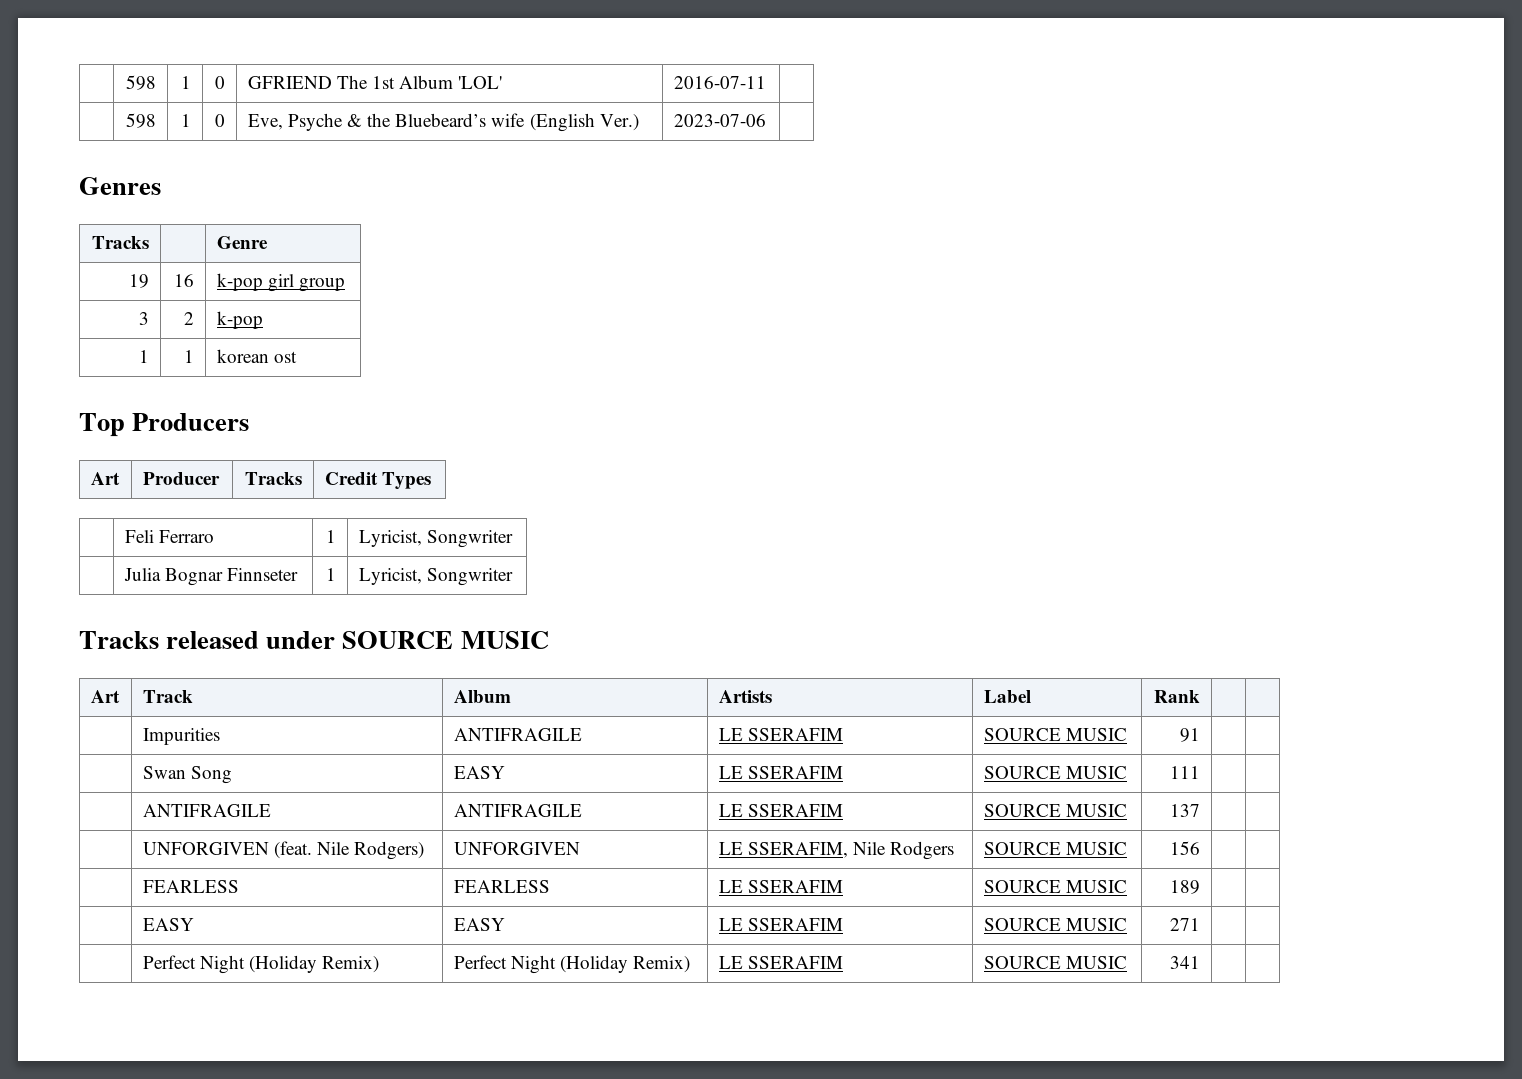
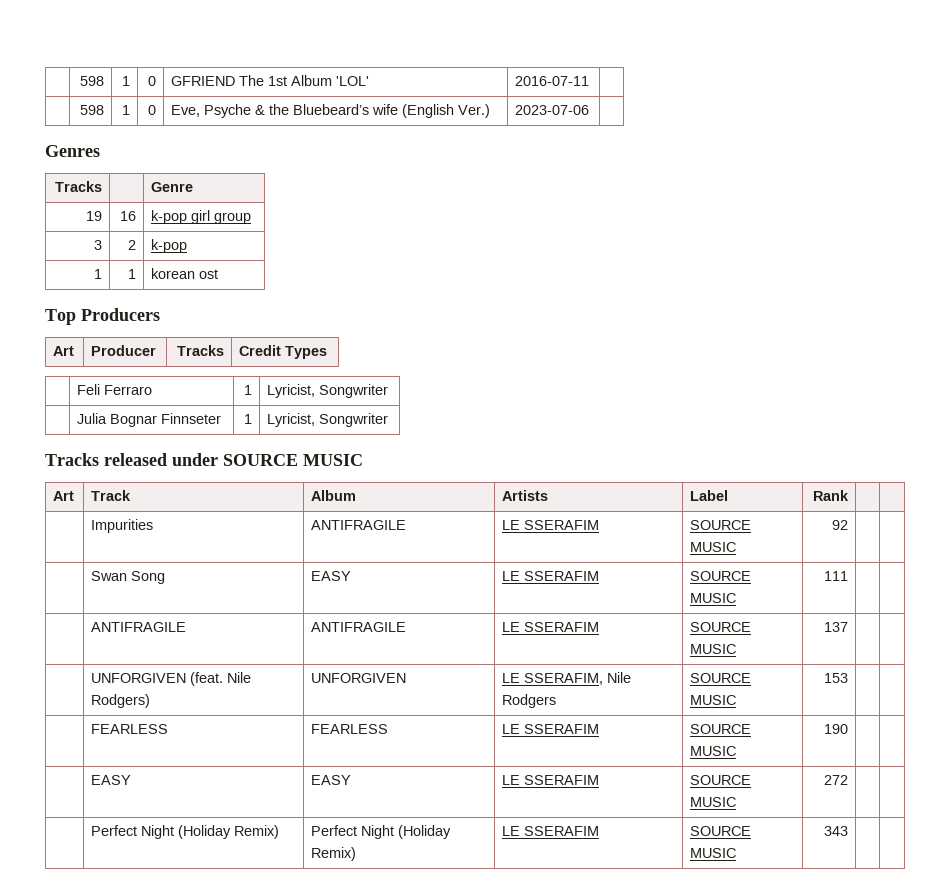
- | Impurities | ANTIFRAGILE | LE SSERAFIM | SOURCE MUSIC | 91 | |
+ | Impurities | ANTIFRAGILE | LE SSERAFIM | SOURCE MUSIC | 92 | |
- | UNFORGIVEN (feat. Nile Rodgers) | UNFORGIVEN | LE SSERAFIM, Nile Rodgers | SOURCE MUSIC | 156 | |
+ | UNFORGIVEN (feat. Nile Rodgers) | UNFORGIVEN | LE SSERAFIM, Nile Rodgers | SOURCE MUSIC | 153 | |
- | FEARLESS | FEARLESS | LE SSERAFIM | SOURCE MUSIC | 189 | |
+ | FEARLESS | FEARLESS | LE SSERAFIM | SOURCE MUSIC | 190 | |
- | EASY | EASY | LE SSERAFIM | SOURCE MUSIC | 271 | |
+ | EASY | EASY | LE SSERAFIM | SOURCE MUSIC | 272 | |
- | Perfect Night (Holiday Remix) | Perfect Night (Holiday Remix) | LE SSERAFIM | SOURCE MUSIC | 341 | |
+ | Perfect Night (Holiday Remix) | Perfect Night (Holiday Remix) | LE SSERAFIM | SOURCE MUSIC | 343 | |

